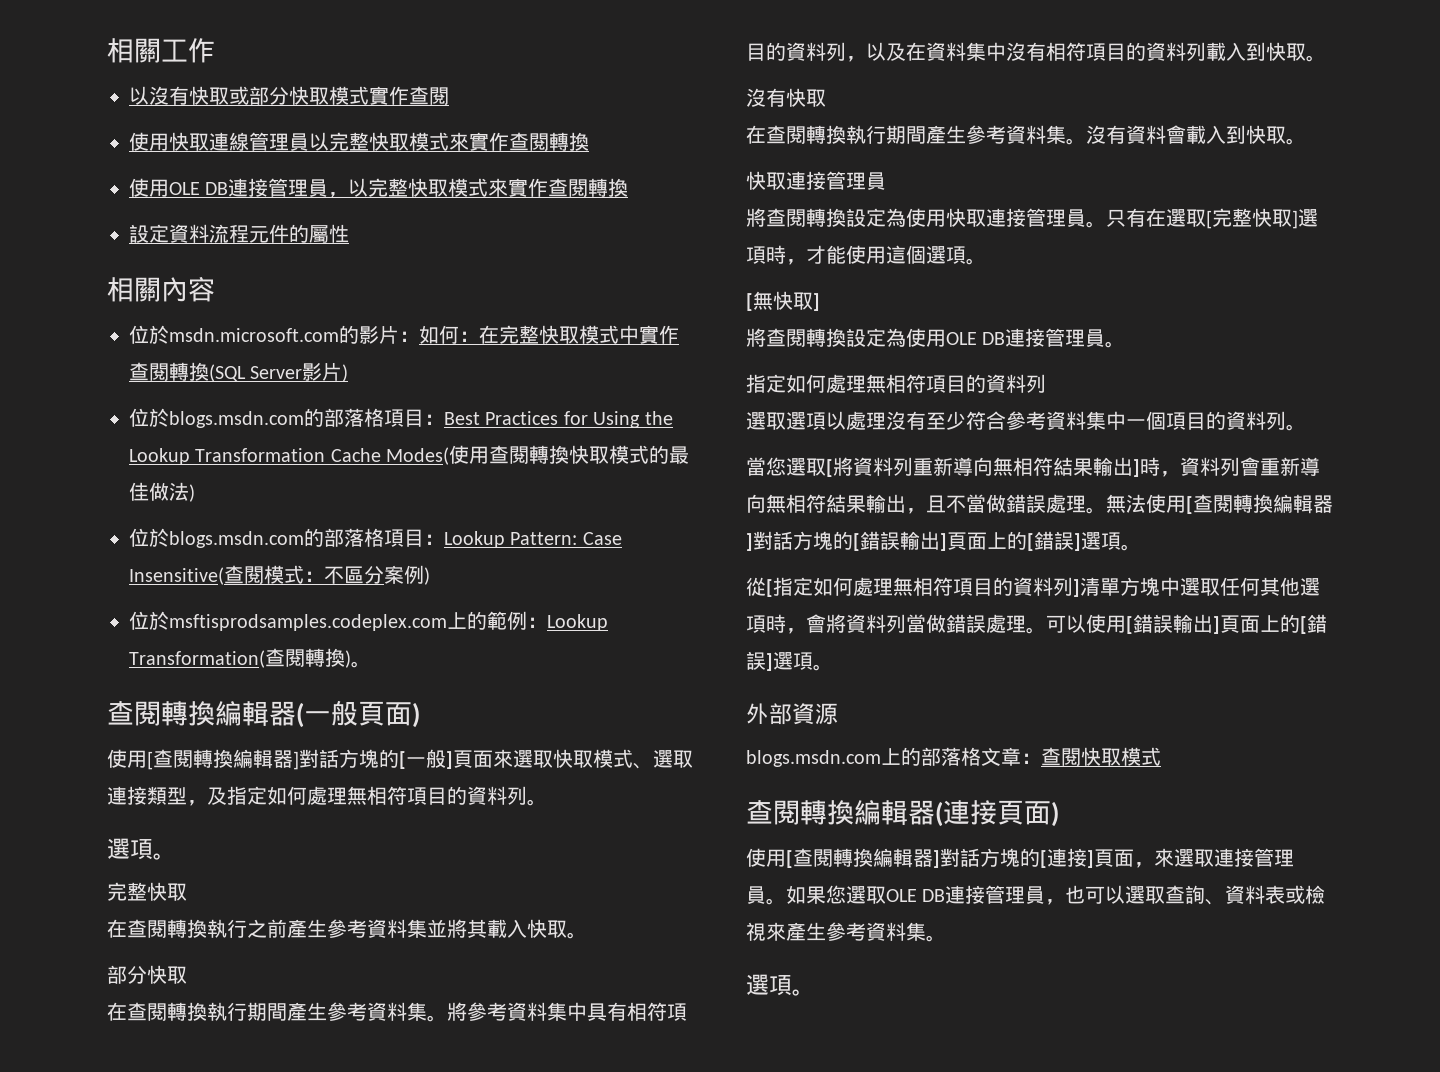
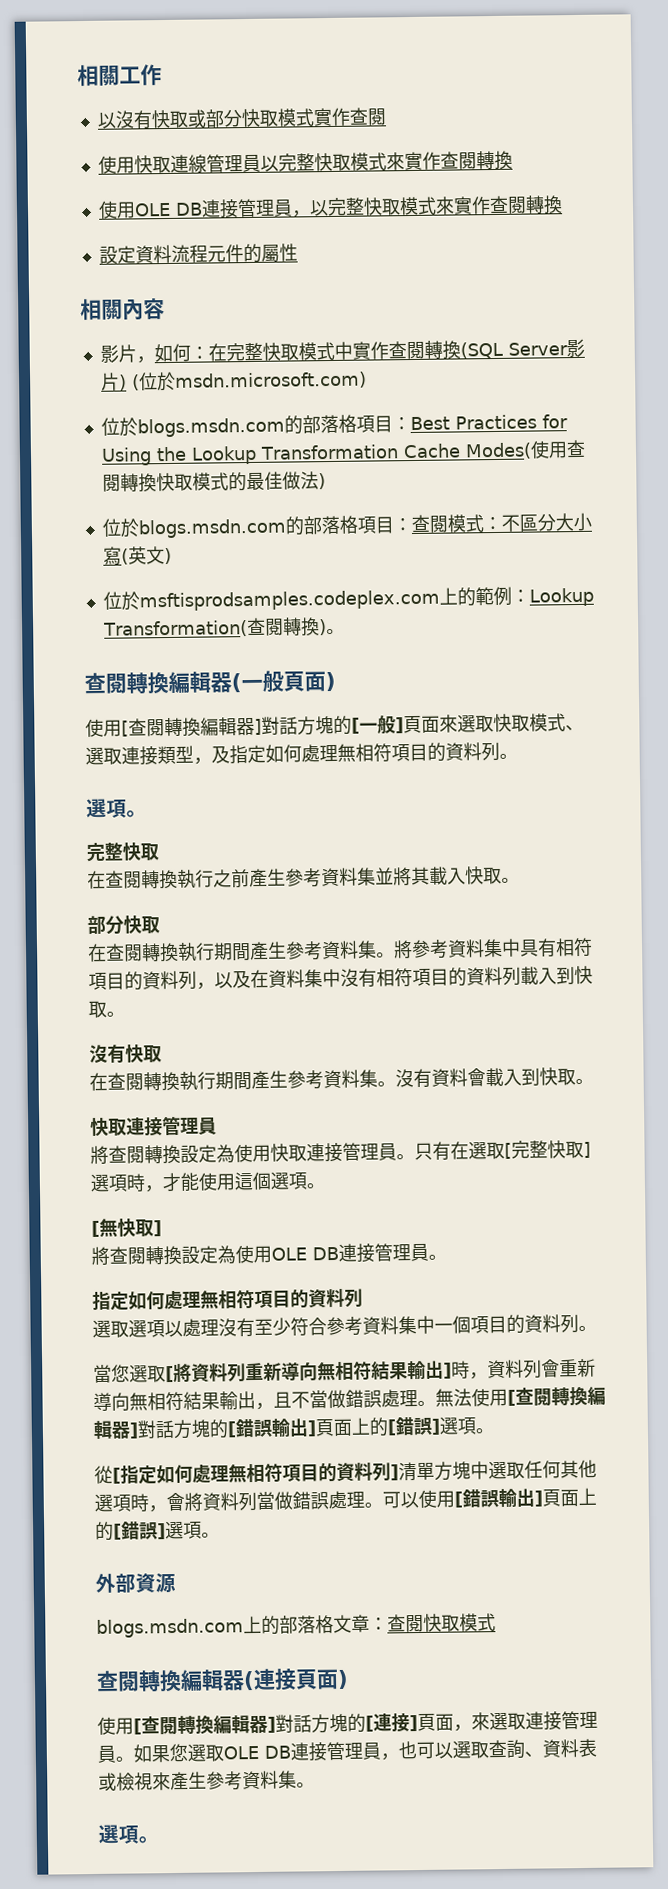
- 位於msdn.microsoft.com的影片：如何：在完整快取模式中實作查閱轉換(SQL Server影片)
+ 影片，如何：在完整快取模式中實作查閱轉換(SQL Server影片) (位於msdn.microsoft.com)
- 位於blogs.msdn.com的部落格項目：Lookup Pattern: Case Insensitive(查閱模式：不區分案例)
+ 位於blogs.msdn.com的部落格項目：查閱模式：不區分大小寫(英文)

